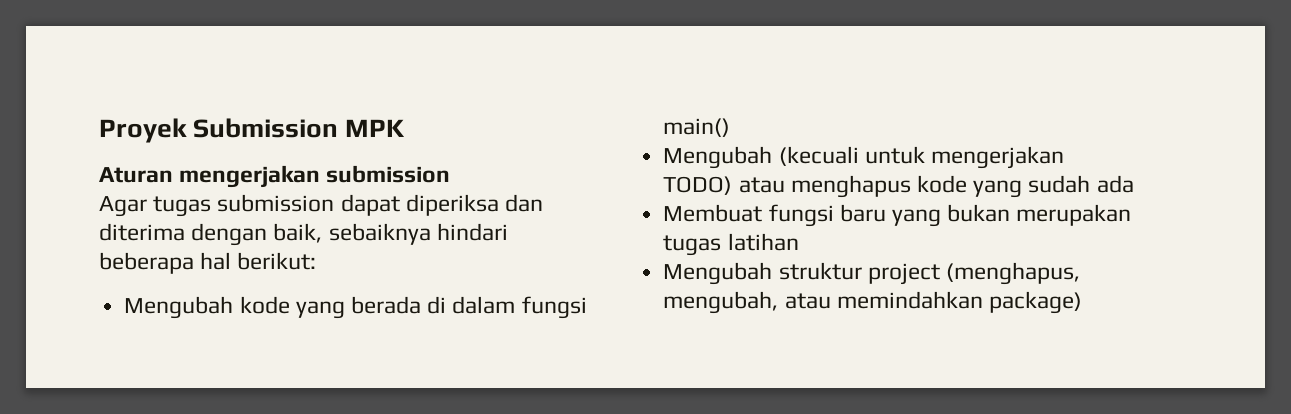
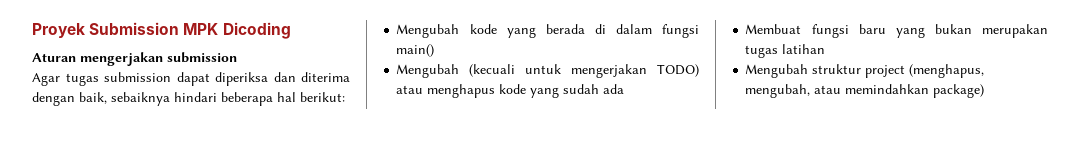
- Proyek Submission MPK
+ Proyek Submission MPK Dicoding

